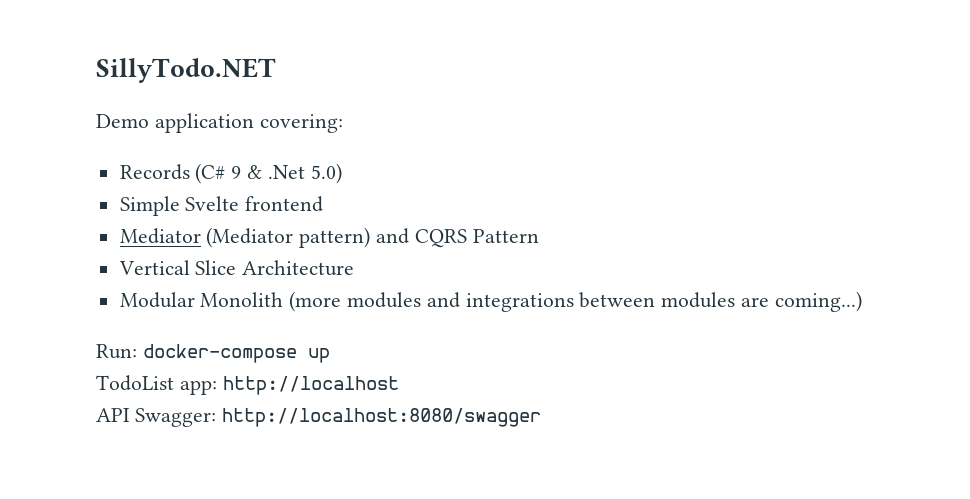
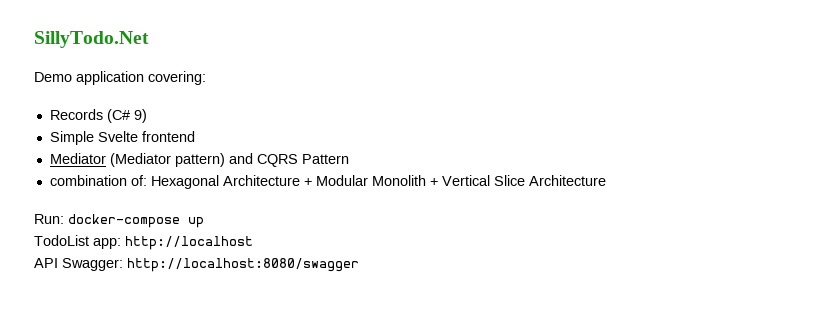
- SillyTodo.NET
+ SillyTodo.Net
- Records (C# 9 & .Net 5.0)
+ Records (C# 9)
- Vertical Slice Architecture
- Modular Monolith (more modules and integrations between modules are coming...)
+ combination of: Hexagonal Architecture + Modular Monolith + Vertical Slice Architecture

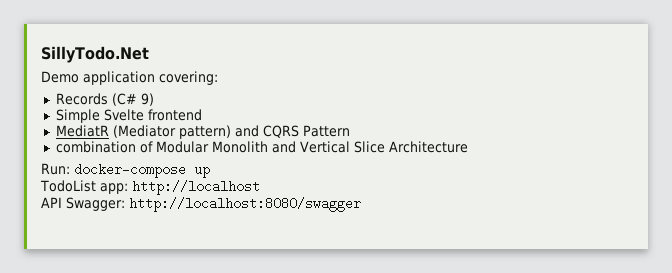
- Mediator (Mediator pattern) and CQRS Pattern
+ MediatR (Mediator pattern) and CQRS Pattern
- combination of: Hexagonal Architecture + Modular Monolith + Vertical Slice Architecture
+ combination of Modular Monolith and Vertical Slice Architecture

